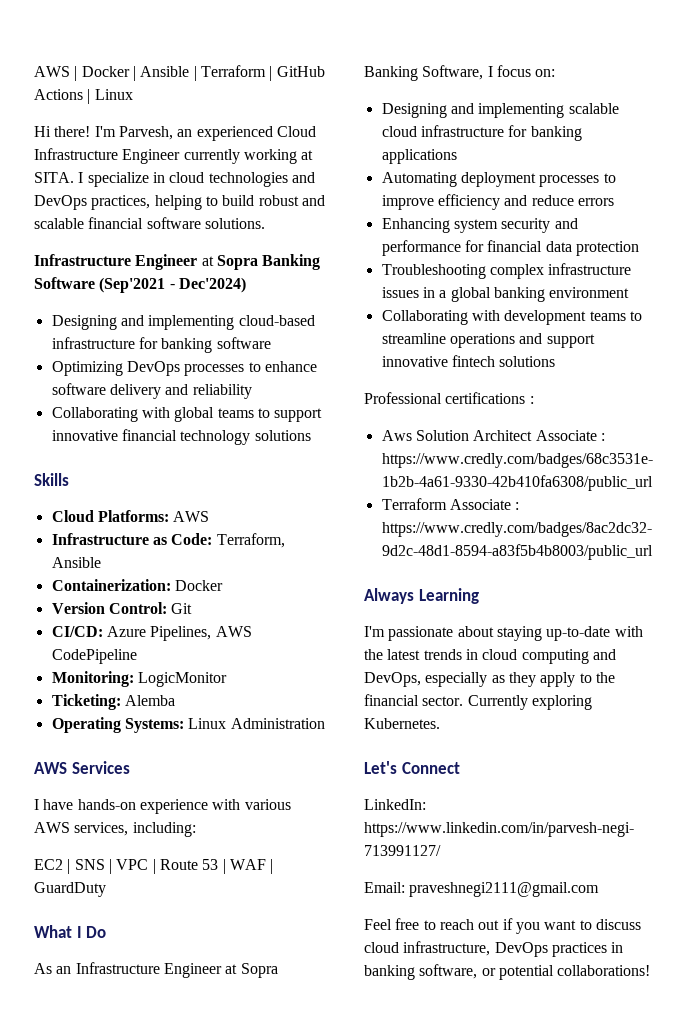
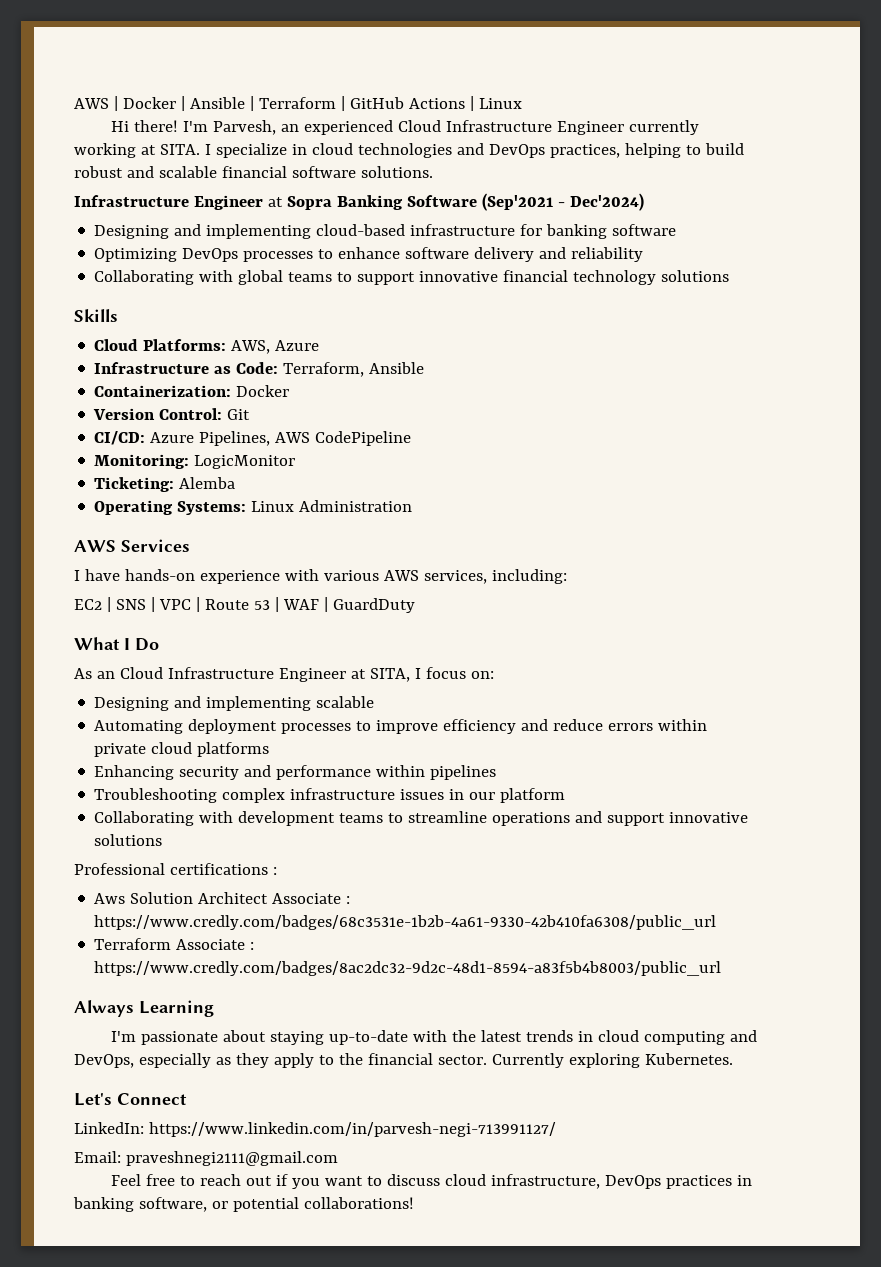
- Cloud Platforms: AWS
+ Cloud Platforms: AWS, Azure
- As an Infrastructure Engineer at Sopra Banking Software, I focus on:
+ As an Cloud Infrastructure Engineer at SITA, I focus on:
- Designing and implementing scalable cloud infrastructure for banking applications
+ Designing and implementing scalable
- Automating deployment processes to improve efficiency and reduce errors
+ Automating deployment processes to improve efficiency and reduce errors within private cloud platforms
- Enhancing system security and performance for financial data protection
+ Enhancing security and performance within pipelines
- Troubleshooting complex infrastructure issues in a global banking environment
+ Troubleshooting complex infrastructure issues in our platform
- Collaborating with development teams to streamline operations and support innovative fintech solutions
+ Collaborating with development teams to streamline operations and support innovative solutions

